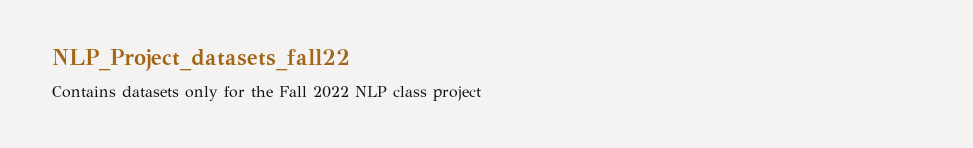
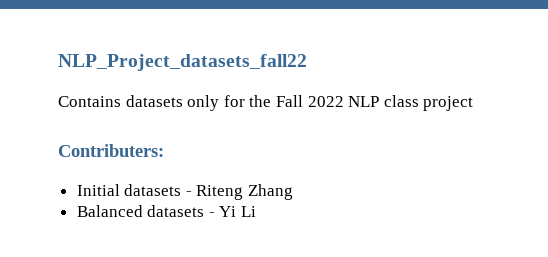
+ Contributers:
+ Initial datasets - Riteng Zhang
+ Balanced datasets - Yi Li

